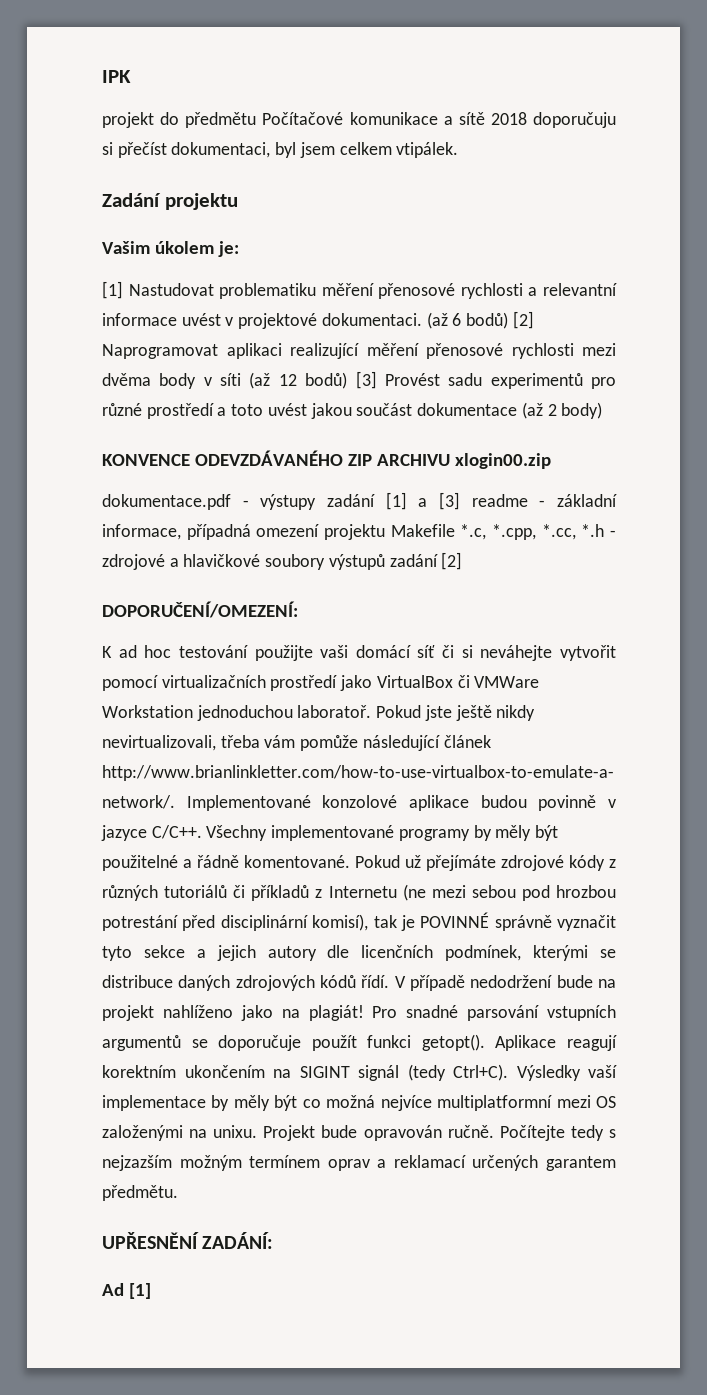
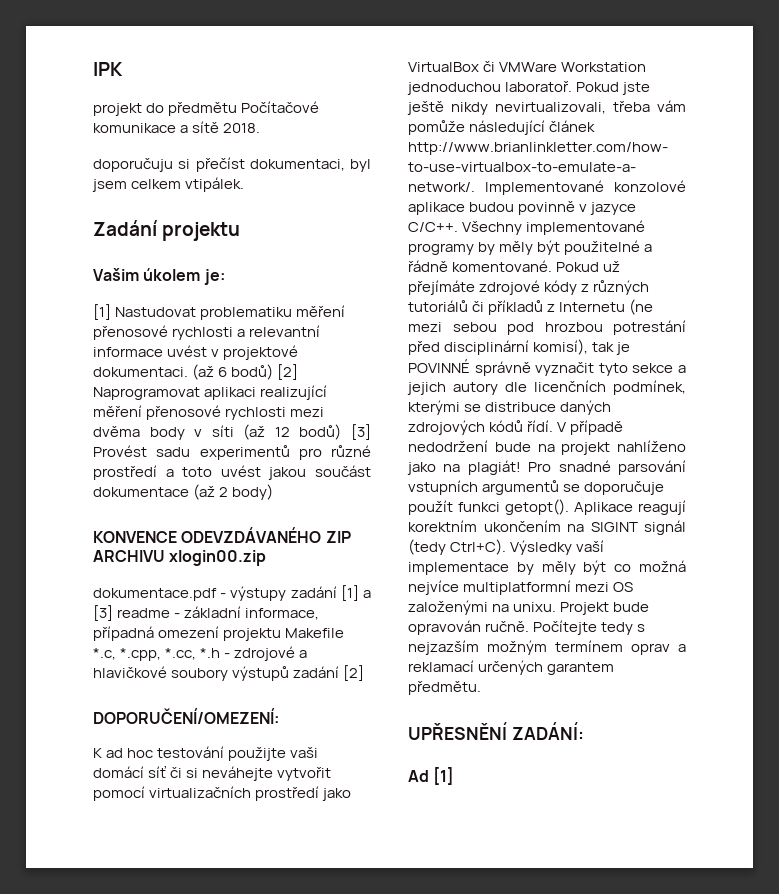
- projekt do předmětu Počítačové komunikace a sítě 2018 doporučuju si přečíst dokumentaci, byl jsem celkem vtipálek.
+ projekt do předmětu Počítačové komunikace a sítě 2018.
+ doporučuju si přečíst dokumentaci, byl jsem celkem vtipálek.

